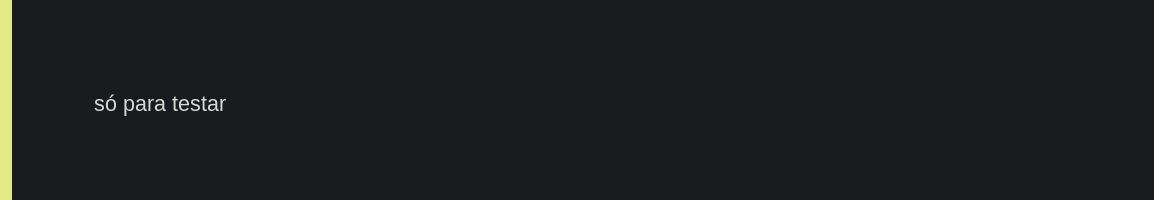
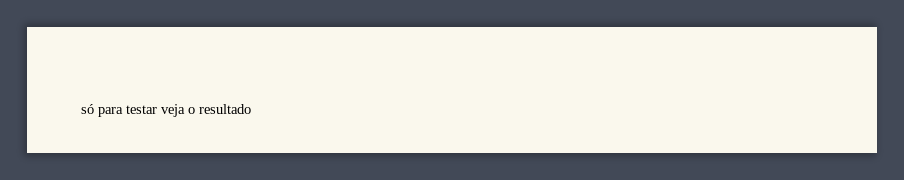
- só para testar
+ só para testar veja o resultado

